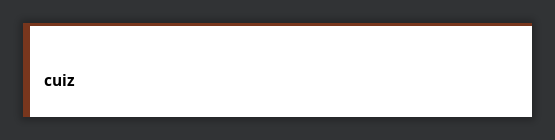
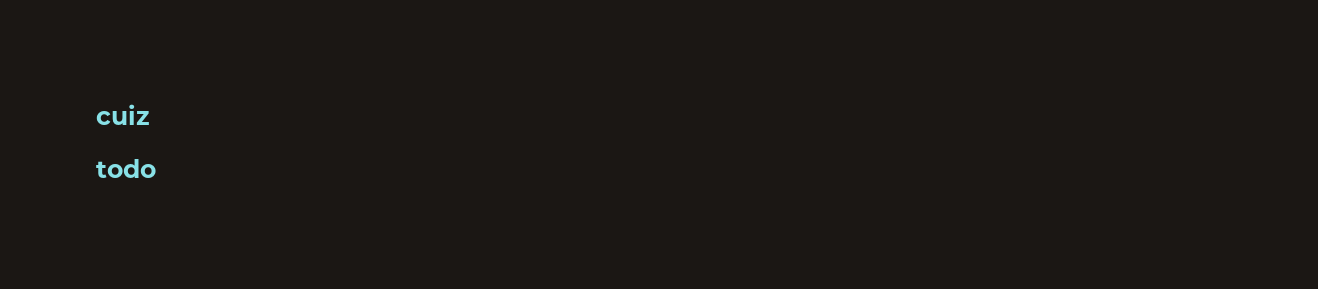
+ todo

